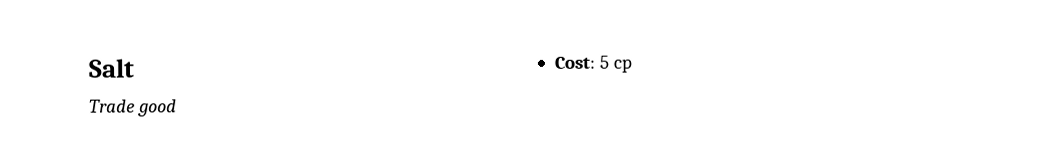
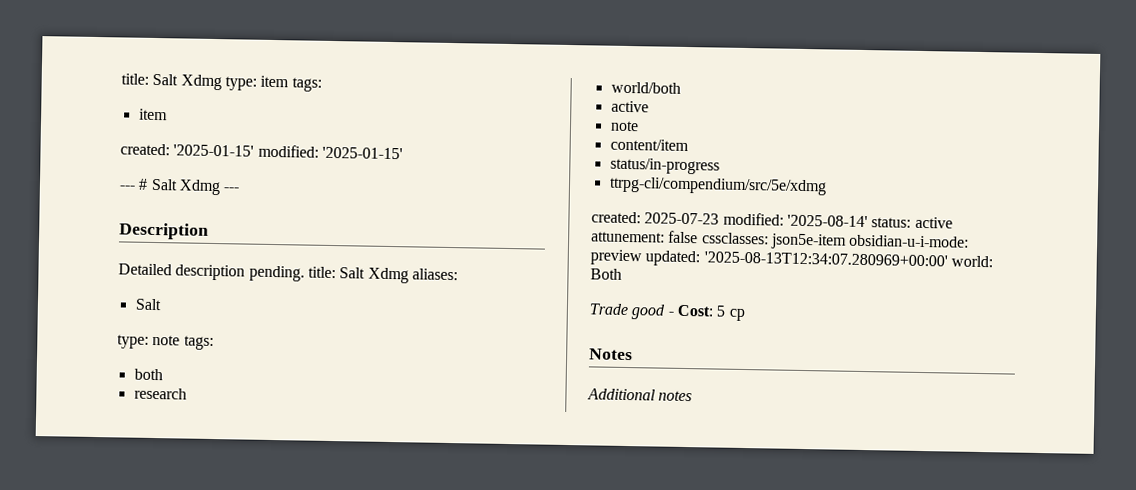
+ title: Salt Xdmg type: item tags:
+ item
+ created: '2025-01-15' modified: '2025-01-15'
+ --- # Salt Xdmg ---
+ Description
+ Detailed description pending. title: Salt Xdmg aliases:
  Salt
+ type: note tags:
+ both
+ research
+ world/both
+ active
+ note
+ content/item
+ status/in-progress
+ ttrpg-cli/compendium/src/5e/xdmg
+ created: 2025-07-23 modified: '2025-08-14' status: active attunement: false cssclasses: json5e-item obsidian-u-i-mode: preview updated: '2025-08-13T12:34:07.280969+00:00' world: Both
- Trade good
- Cost: 5 cp
+ Trade good - Cost: 5 cp
+ Notes
+ Additional notes

